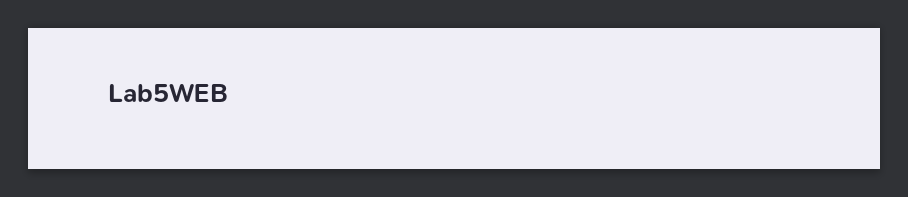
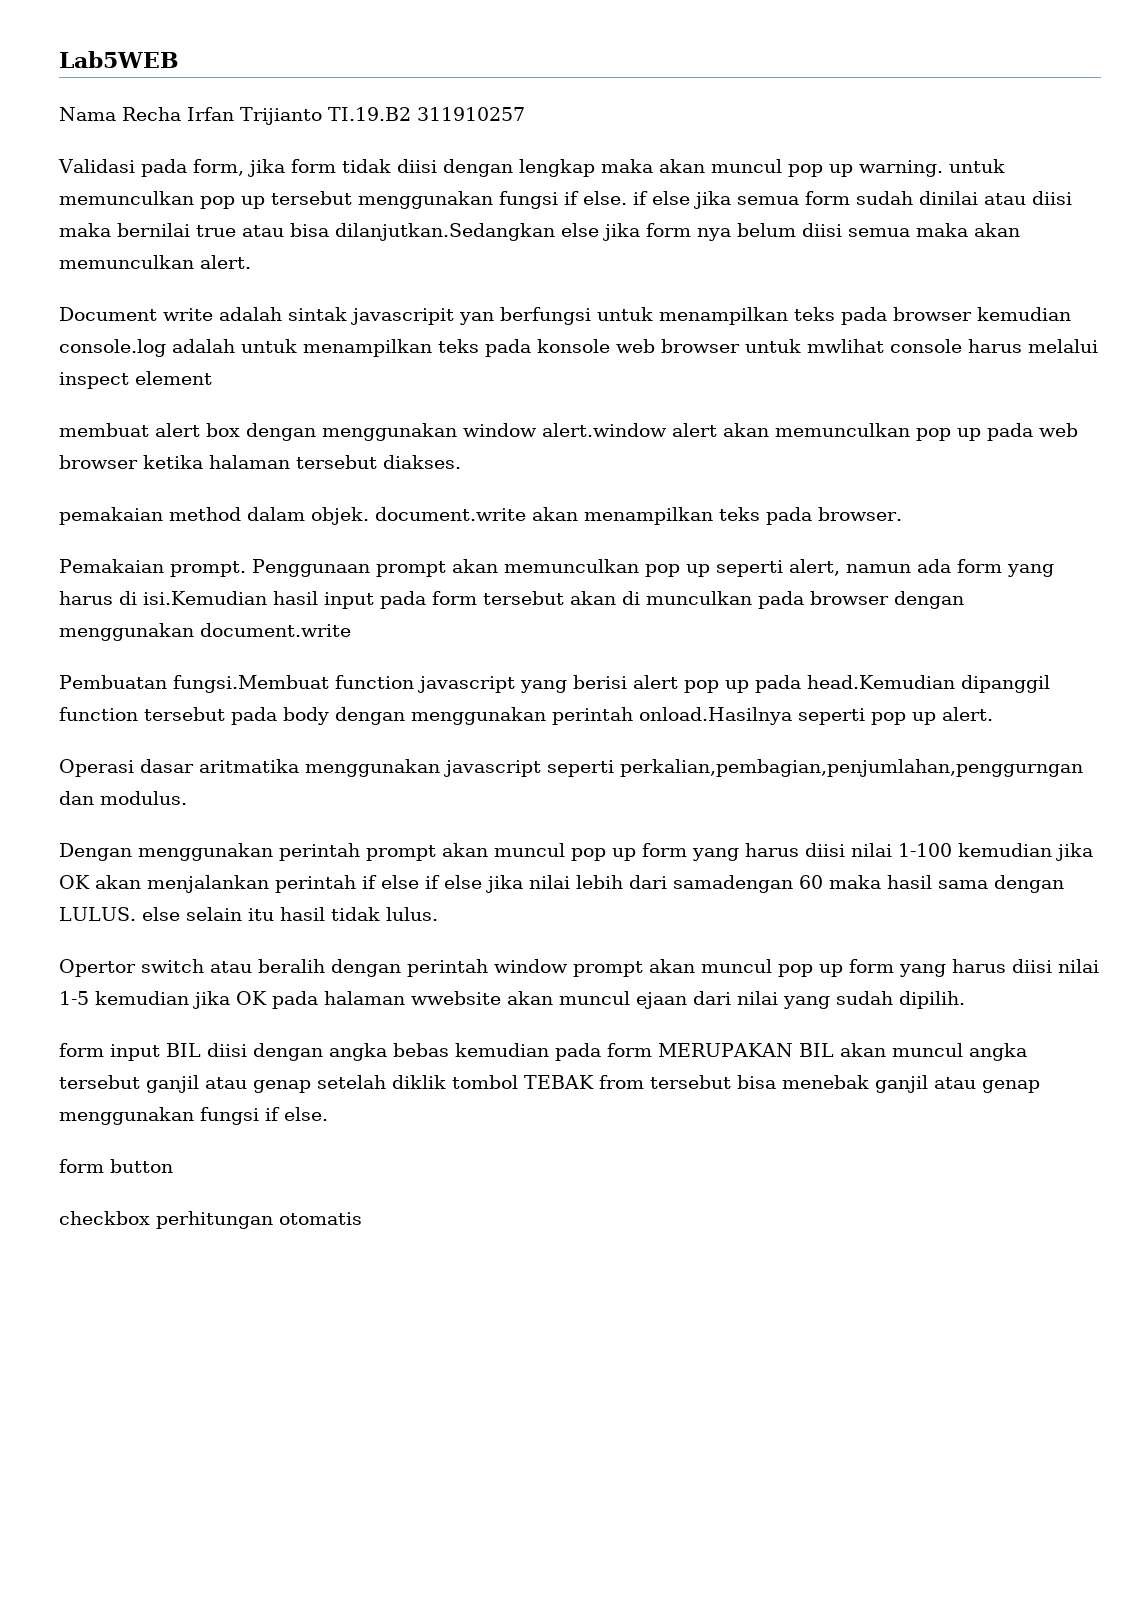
+ Nama Recha Irfan Trijianto TI.19.B2 311910257
+ Validasi pada form, jika form tidak diisi dengan lengkap maka akan muncul pop up warning. untuk memunculkan pop up tersebut menggunakan fungsi if else. if else jika semua form sudah dinilai atau diisi maka bernilai true atau bisa dilanjutkan.Sedangkan else jika form nya belum diisi semua maka akan memunculkan alert.
+ Document write adalah sintak javascripit yan berfungsi untuk menampilkan teks pada browser kemudian console.log adalah untuk menampilkan teks pada konsole web browser untuk mwlihat console harus melalui inspect element
+ membuat alert box dengan menggunakan window alert.window alert akan memunculkan pop up pada web browser ketika halaman tersebut diakses.
+ pemakaian method dalam objek. document.write akan menampilkan teks pada browser.
+ Pemakaian prompt. Penggunaan prompt akan memunculkan pop up seperti alert, namun ada form yang harus di isi.Kemudian hasil input pada form tersebut akan di munculkan pada browser dengan menggunakan document.write
+ Pembuatan fungsi.Membuat function javascript yang berisi alert pop up pada head.Kemudian dipanggil function tersebut pada body dengan menggunakan perintah onload.Hasilnya seperti pop up alert.
+ Operasi dasar aritmatika menggunakan javascript seperti perkalian,pembagian,penjumlahan,penggurngan dan modulus.
+ Dengan menggunakan perintah prompt akan muncul pop up form yang harus diisi nilai 1-100 kemudian jika OK akan menjalankan perintah if else if else jika nilai lebih dari samadengan 60 maka hasil sama dengan LULUS. else selain itu hasil tidak lulus.
+ Opertor switch atau beralih dengan perintah window prompt akan muncul pop up form yang harus diisi nilai 1-5 kemudian jika OK pada halaman wwebsite akan muncul ejaan dari nilai yang sudah dipilih.
+ form input BIL diisi dengan angka bebas kemudian pada form MERUPAKAN BIL akan muncul angka tersebut ganjil atau genap setelah diklik tombol TEBAK from tersebut bisa menebak ganjil atau genap menggunakan fungsi if else.
+ form button
+ checkbox perhitungan otomatis

